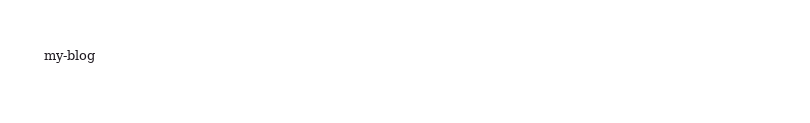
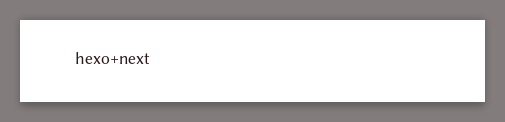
- my-blog
+ hexo+next

